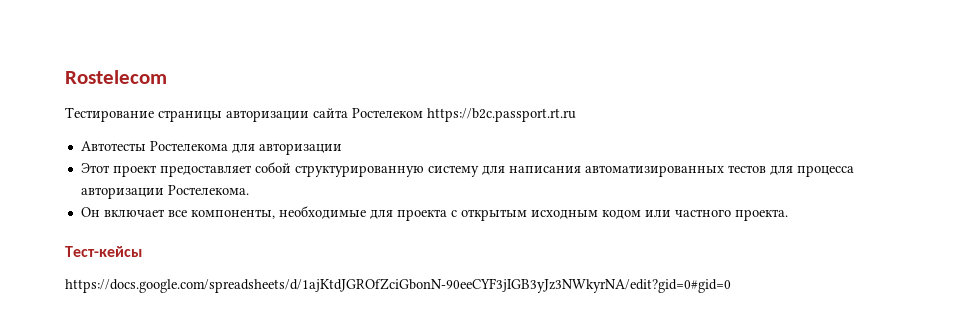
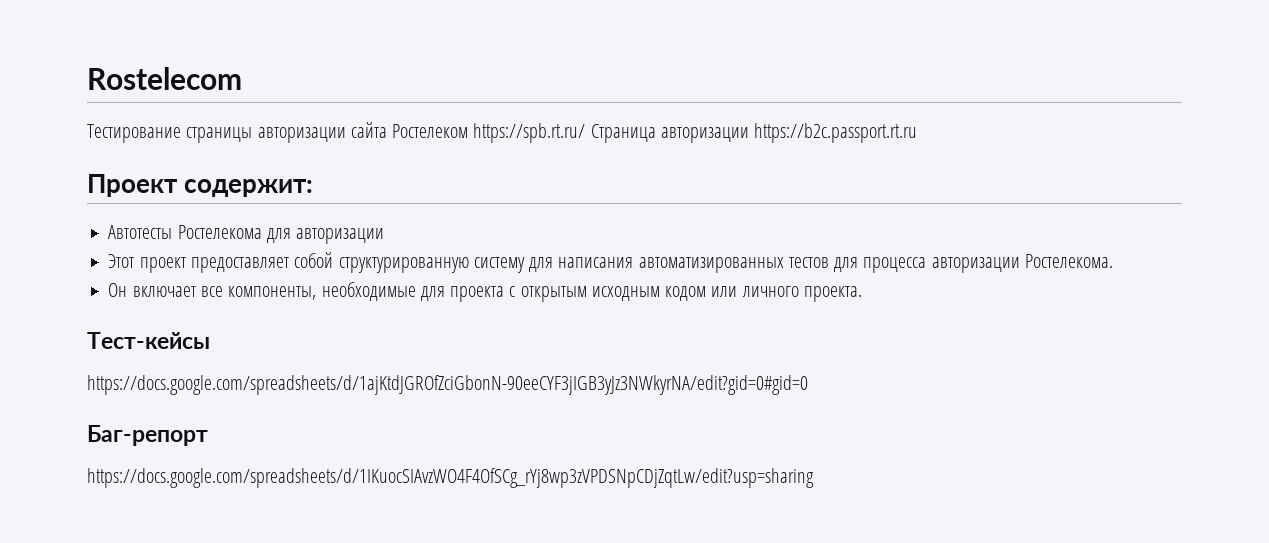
- Тестирование страницы авторизации сайта Ростелеком https://b2c.passport.rt.ru
+ Тестирование страницы авторизации сайта Ростелеком https://spb.rt.ru/ Страница авторизации https://b2c.passport.rt.ru
+ Проект содержит:
- Он включает все компоненты, необходимые для проекта с открытым исходным кодом или частного проекта.
+ Он включает все компоненты, необходимые для проекта с открытым исходным кодом или личного проекта.
+ Баг-репорт
+ https://docs.google.com/spreadsheets/d/1IKuocSIAvzWO4F4OfSCg_rYj8wp3zVPDSNpCDjZqtLw/edit?usp=sharing

